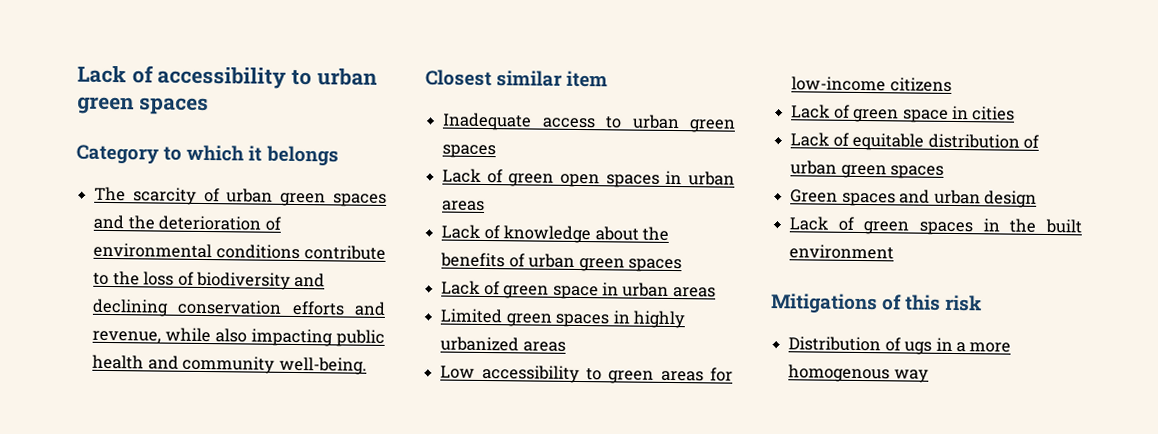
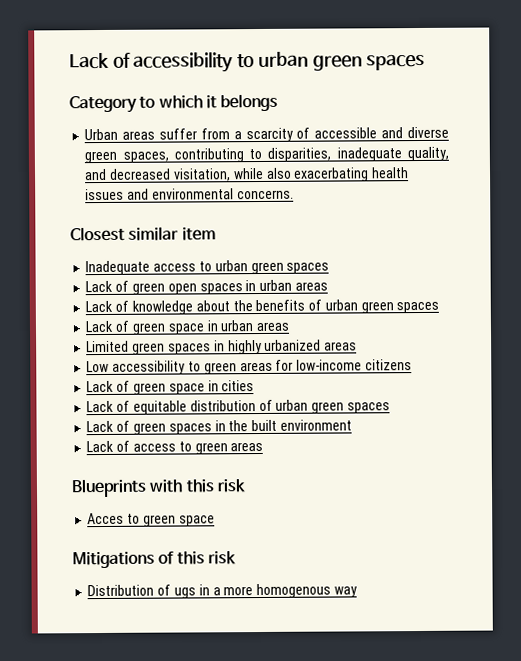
- The scarcity of urban green spaces and the deterioration of environmental conditions contribute to the loss of biodiversity and declining conservation efforts and revenue, while also impacting public health and community well-being.
+ Urban areas suffer from a scarcity of accessible and diverse green spaces, contributing to disparities, inadequate quality, and decreased visitation, while also exacerbating health issues and environmental concerns.
- Green spaces and urban design
+ Lack of access to green areas
+ Blueprints with this risk
+ Acces to green space

